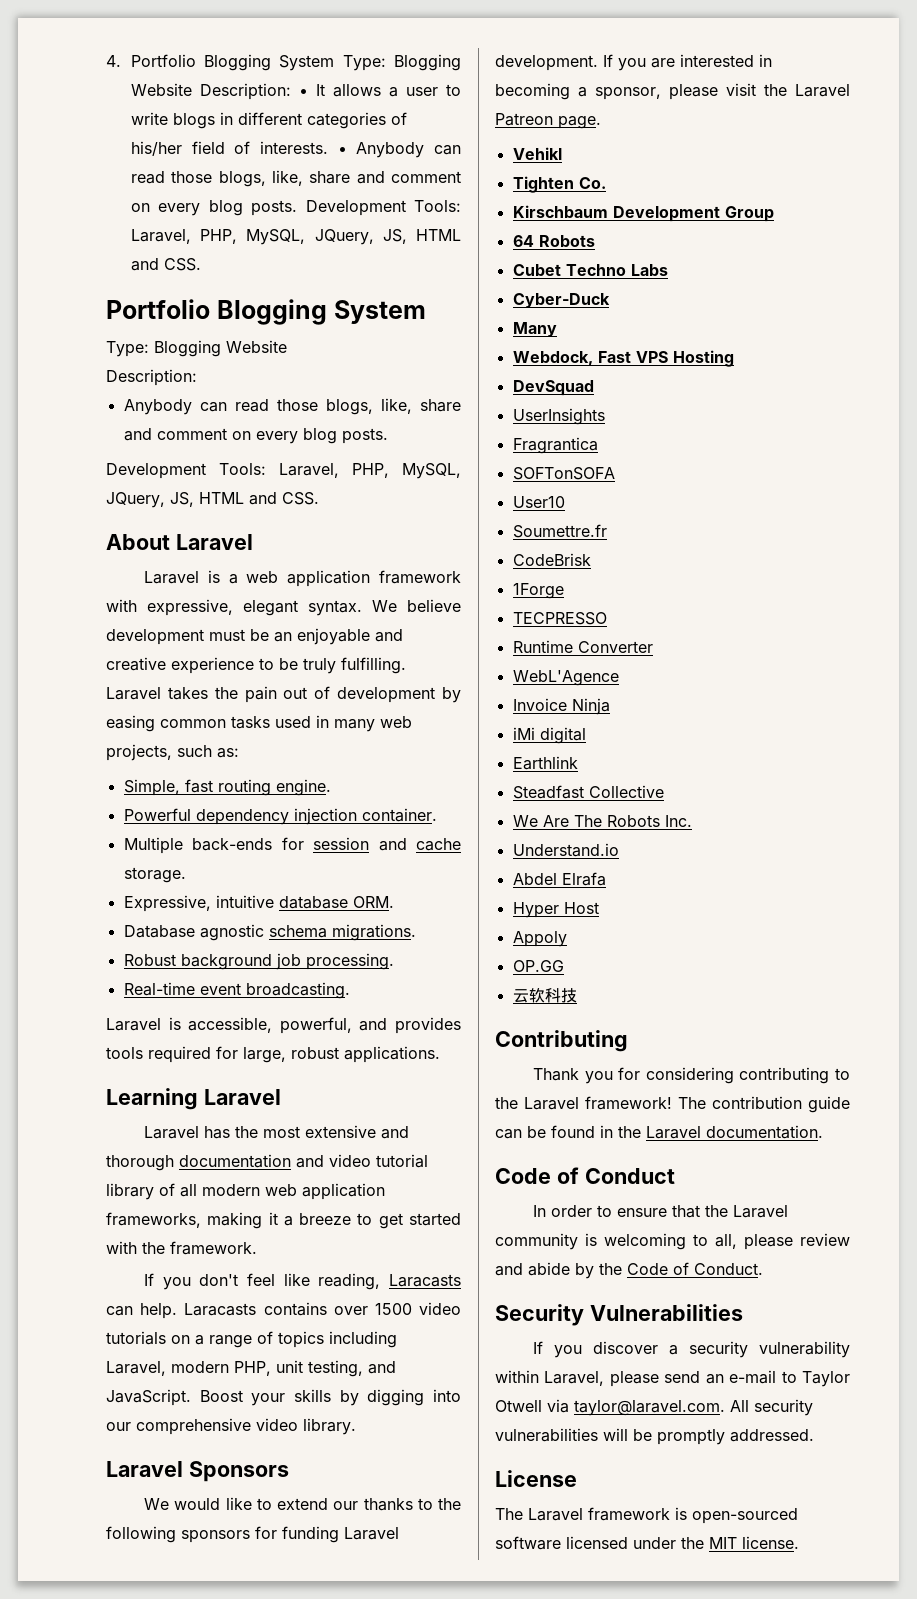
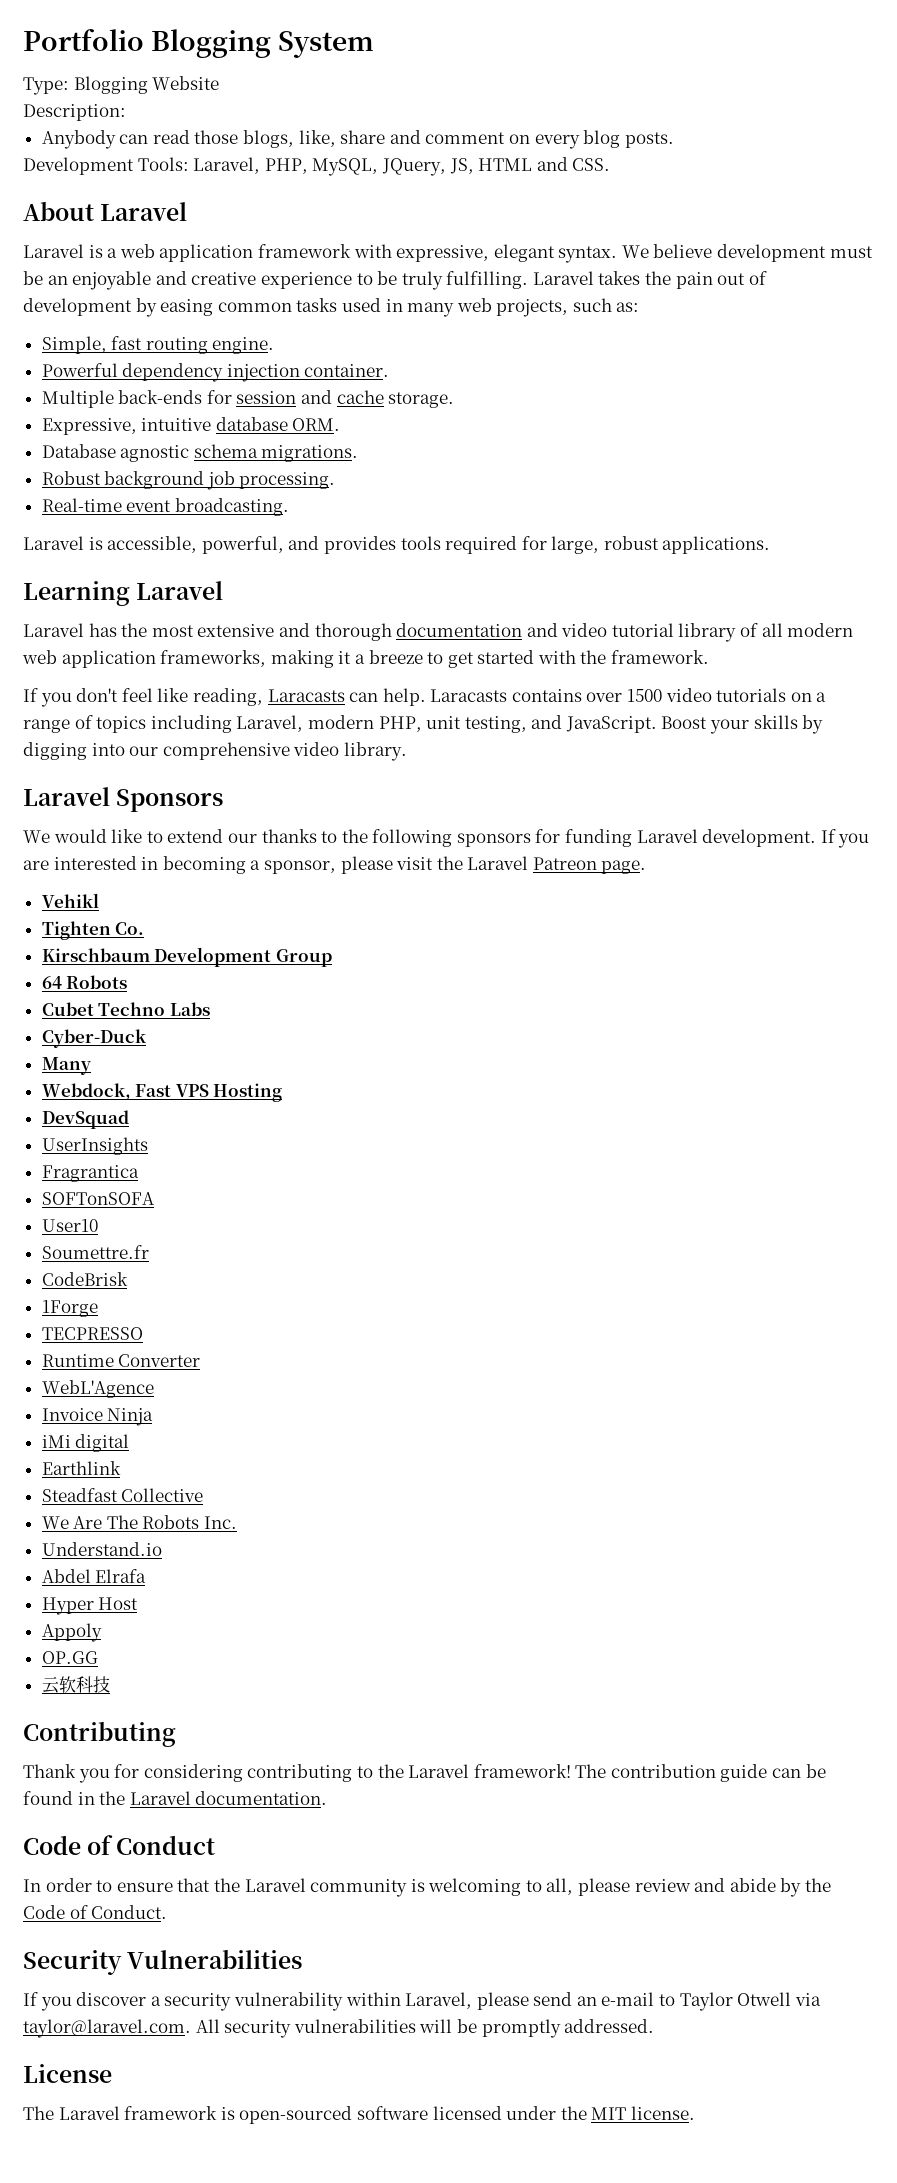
- 4. Portfolio Blogging System Type: Blogging Website Description: • It allows a user to write blogs in different categories of his/her field of interests. • Anybody can read those blogs, like, share and comment on every blog posts. Development Tools: Laravel, PHP, MySQL, JQuery, JS, HTML and CSS.

